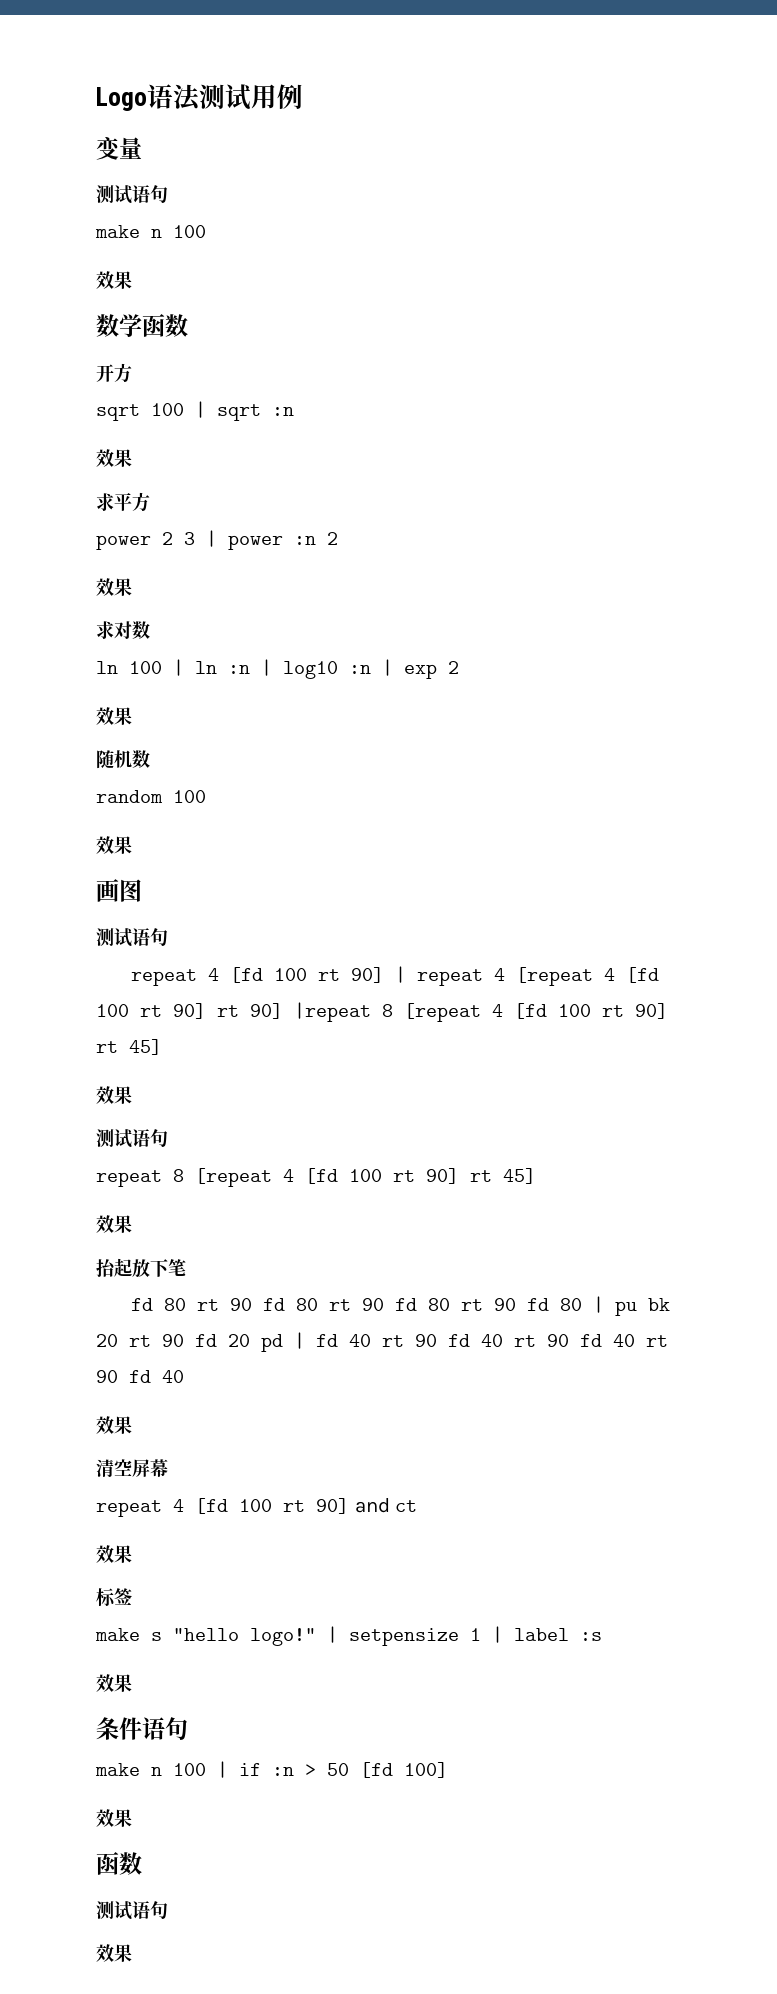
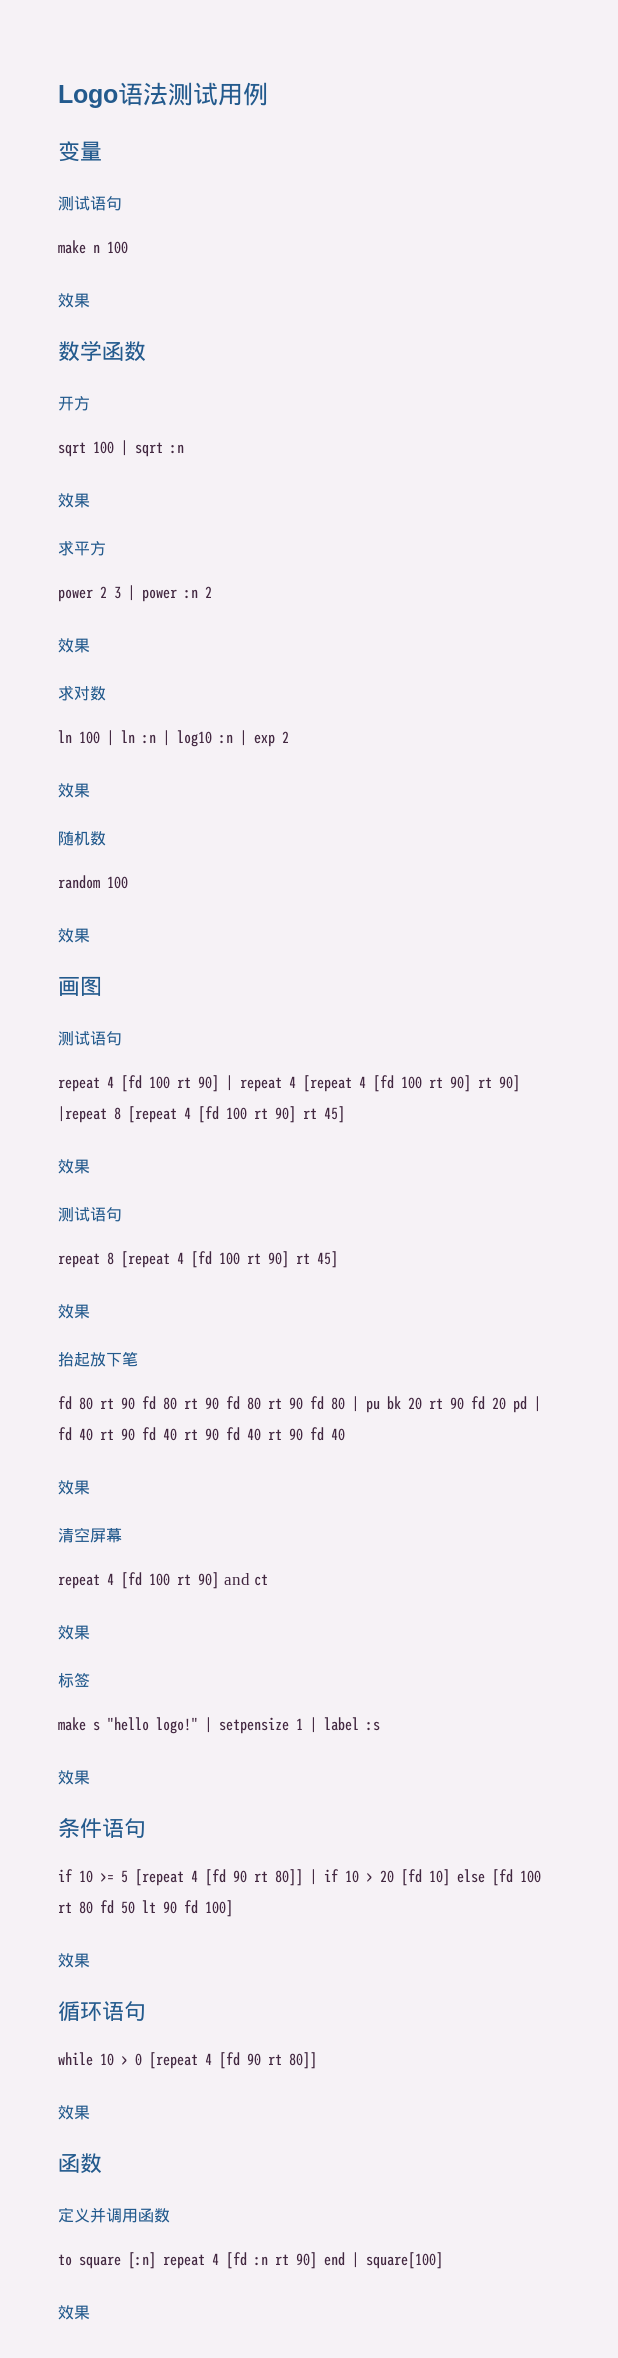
- make n 100 | if :n > 50 [fd 100]
+ if 10 >= 5 [repeat 4 [fd 90 rt 80]] | if 10 > 20 [fd 10] else [fd 100 rt 80 fd 50 lt 90 fd 100]
+ 效果
+ 循环语句
+ while 10 > 0 [repeat 4 [fd 90 rt 80]]
  效果
  函数
- 测试语句
+ 定义并调用函数
+ to square [:n] repeat 4 [fd :n rt 90] end | square[100]

